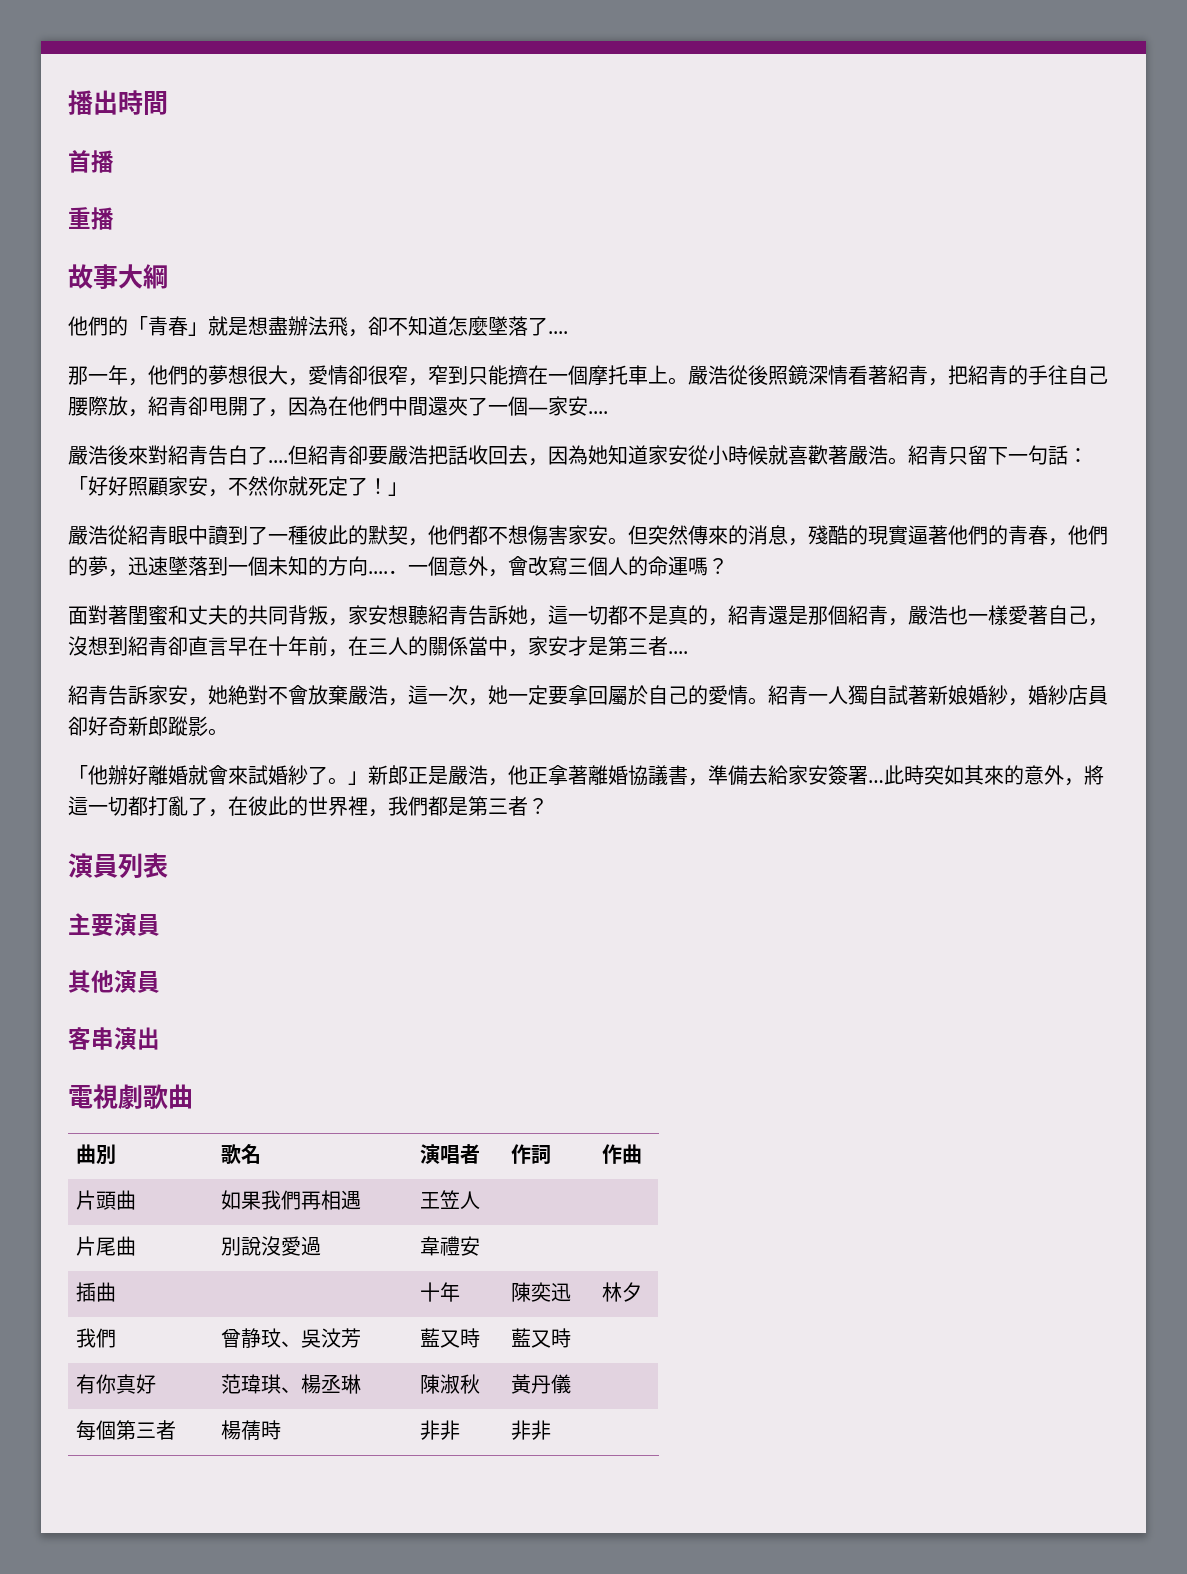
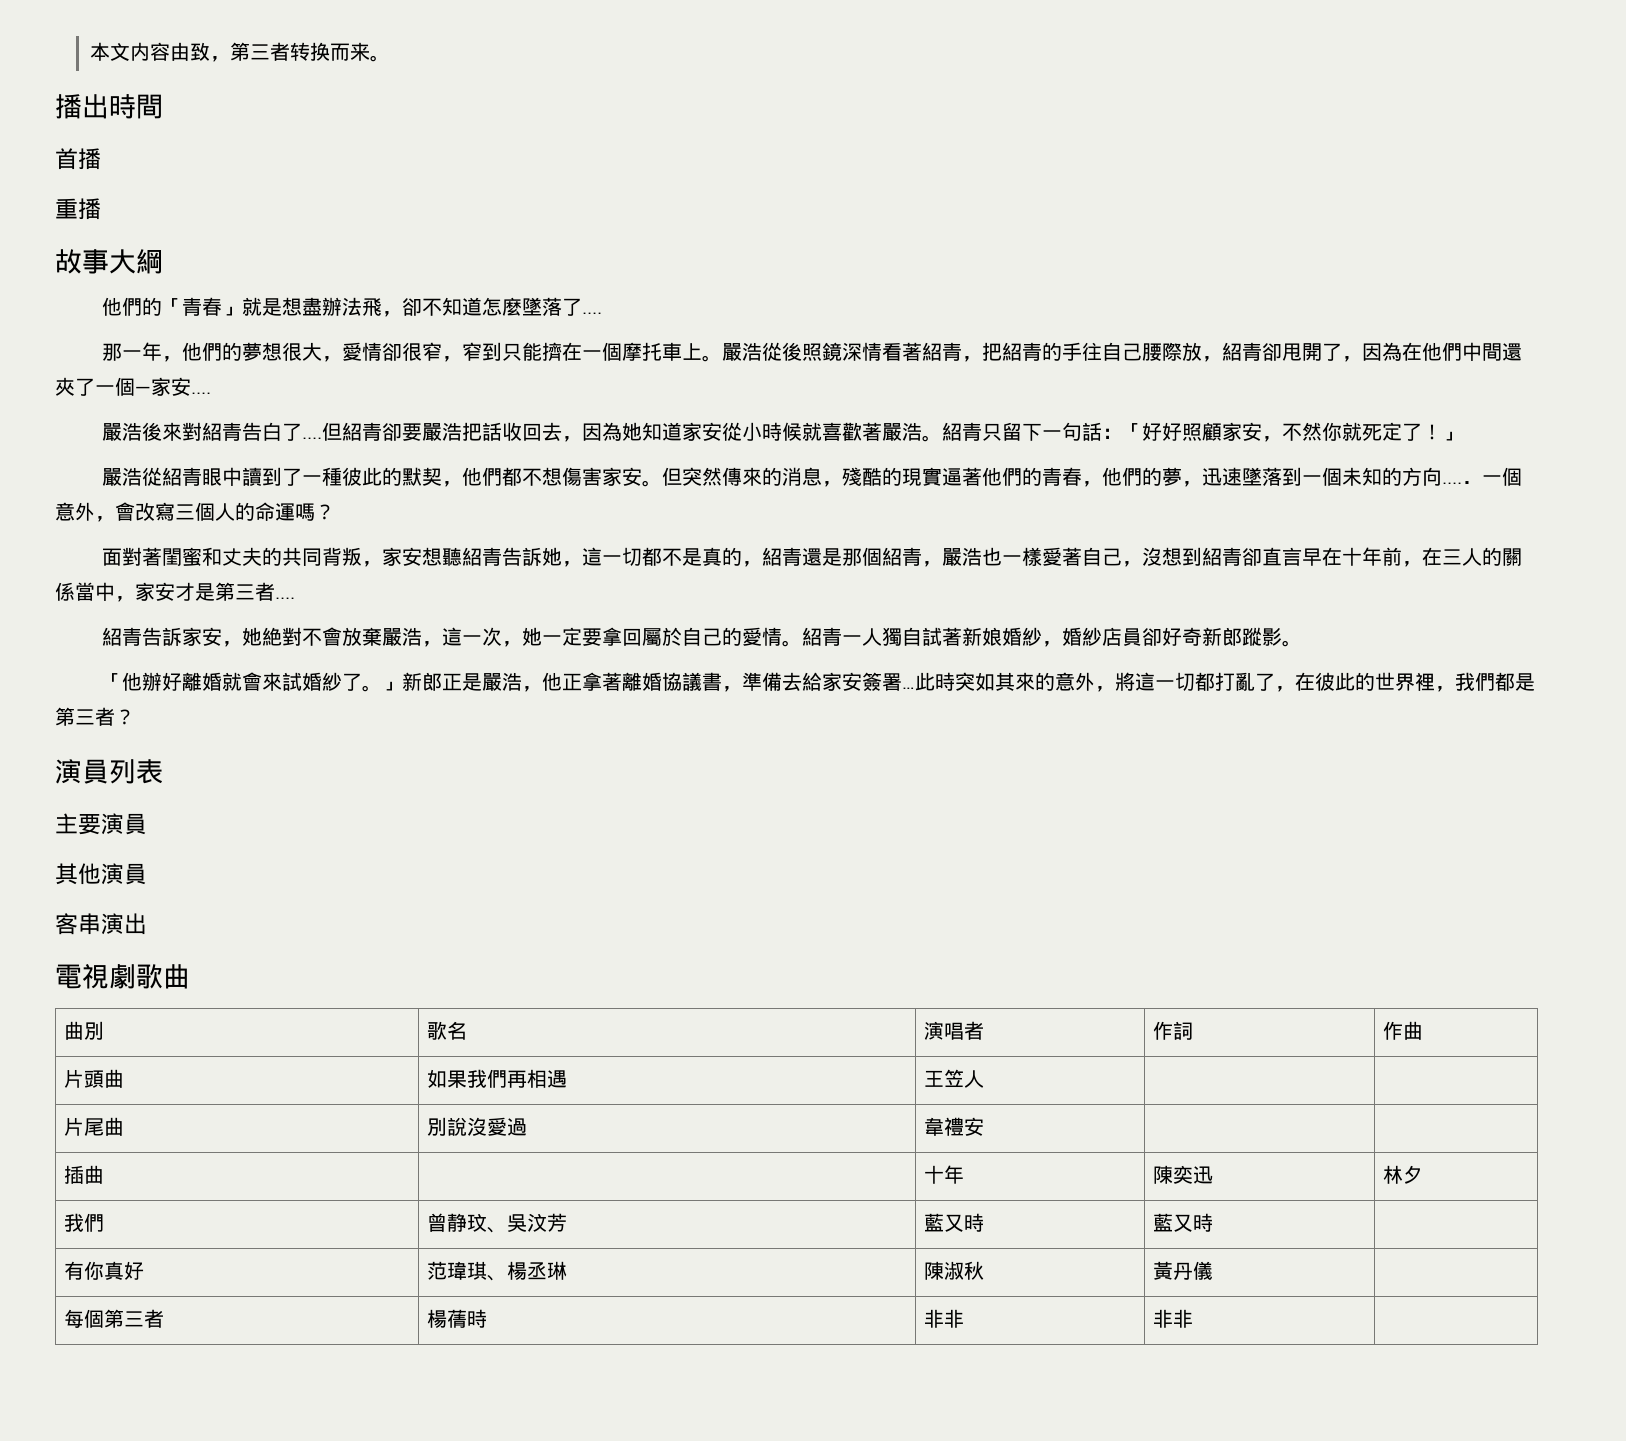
+ 本文内容由致，第三者转换而来。

